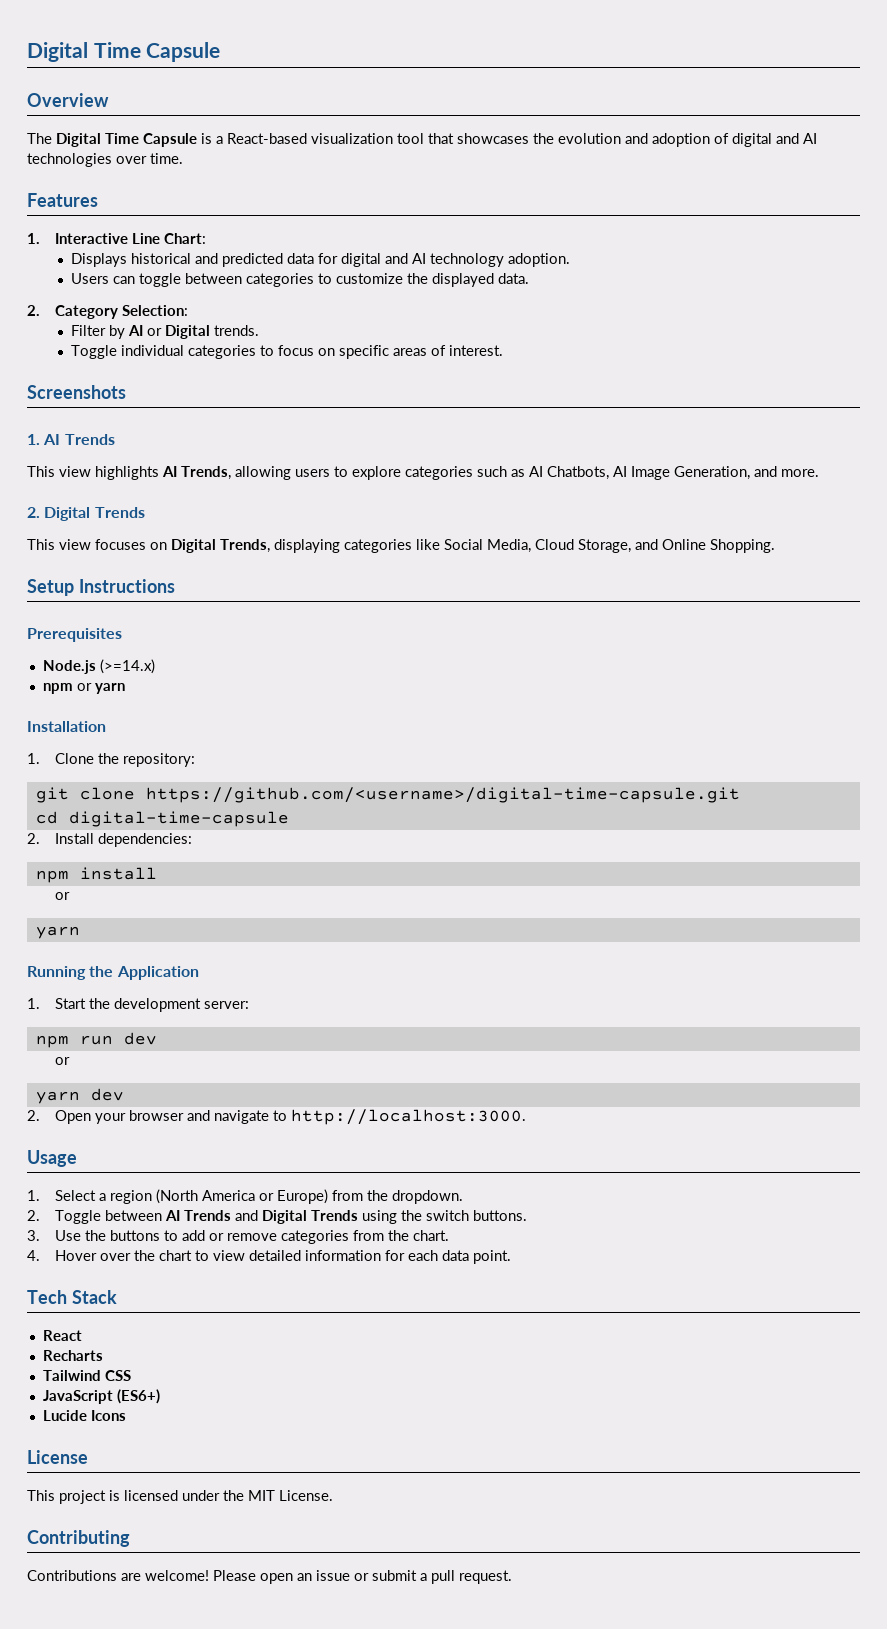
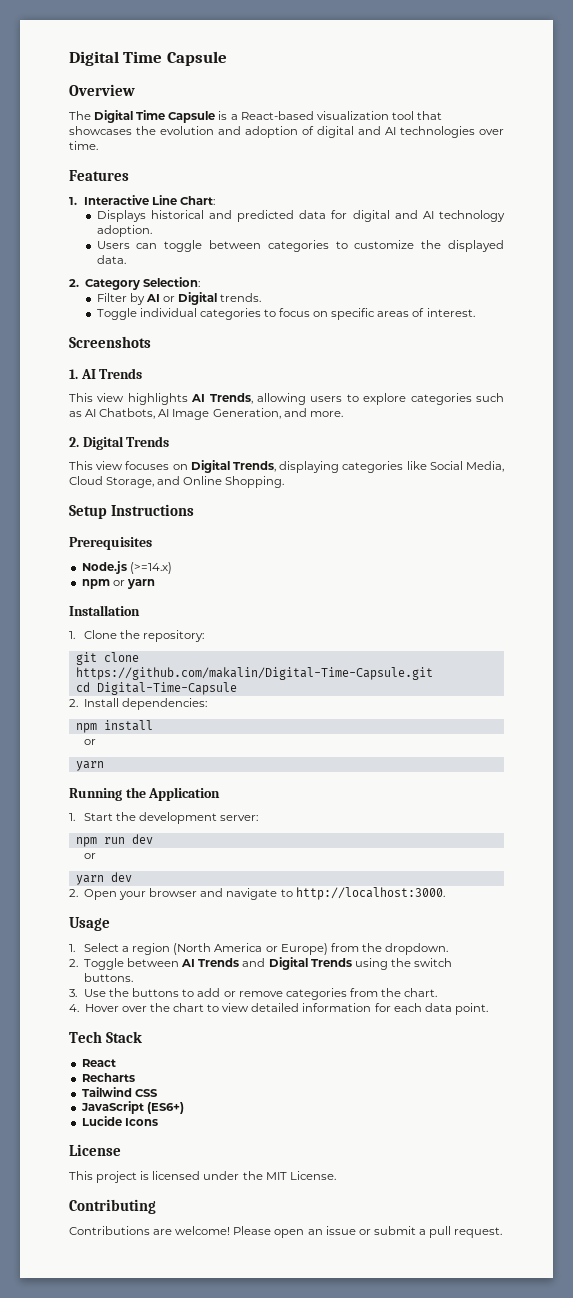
- git clone https://github.com/<username>/digital-time-capsule.git
+ git clone https://github.com/makalin/Digital-Time-Capsule.git
- cd digital-time-capsule
+ cd Digital-Time-Capsule

